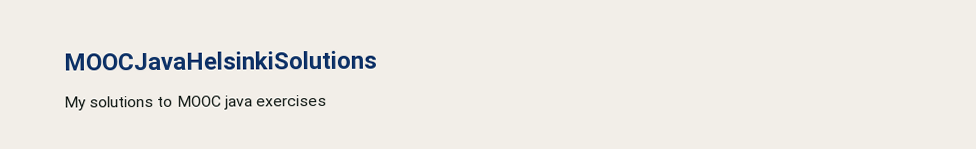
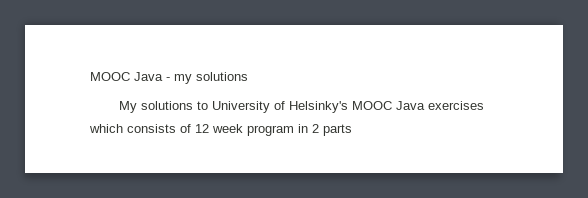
- MOOCJavaHelsinkiSolutions
- My solutions to MOOC java exercises
+ MOOC Java - my solutions
+ My solutions to University of Helsinky's MOOC Java exercises which consists of 12 week program in 2 parts

